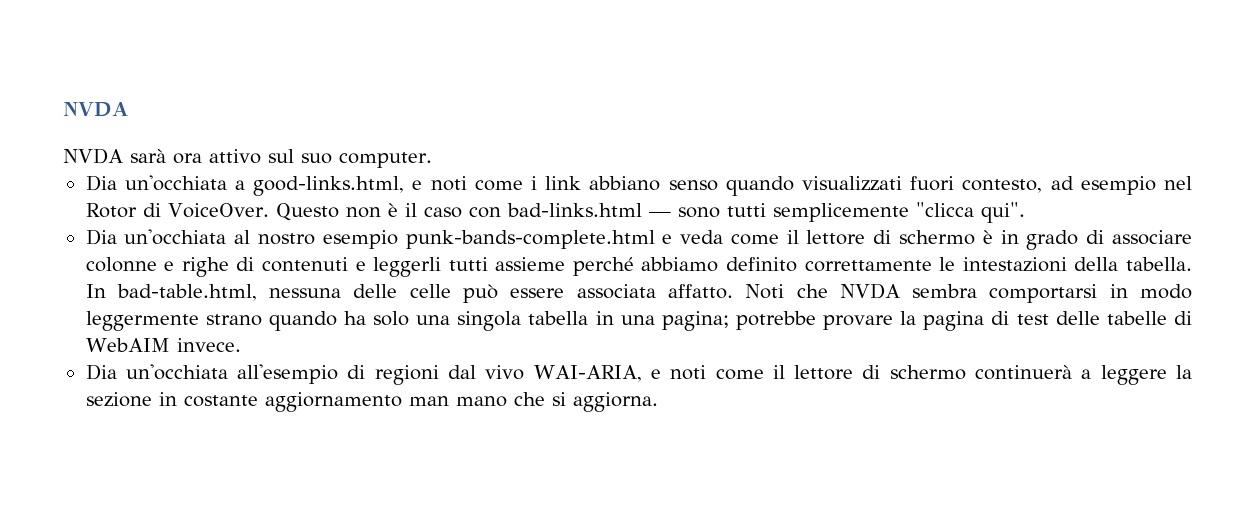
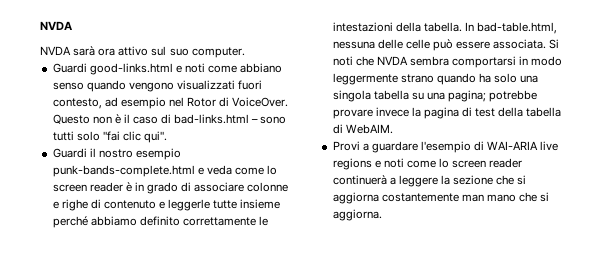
- Dia un'occhiata a good-links.html, e noti come i link abbiano senso quando visualizzati fuori contesto, ad esempio nel Rotor di VoiceOver.
+ Guardi good-links.html e noti come abbiano senso quando vengono visualizzati fuori contesto, ad esempio nel Rotor di VoiceOver.
- Questo non è il caso con bad-links.html — sono tutti semplicemente "clicca qui".
- Dia un'occhiata al nostro esempio punk-bands-complete.html e veda come il lettore di schermo è in grado di associare colonne e righe di contenuti e leggerli tutti assieme perché abbiamo definito correttamente le intestazioni della tabella.
+ Questo non è il caso di bad-links.html – sono tutti solo "fai clic qui".
+ Guardi il nostro esempio punk-bands-complete.html e veda come lo screen reader è in grado di associare colonne e righe di contenuto e leggerle tutte insieme perché abbiamo definito correttamente le intestazioni della tabella.
- In bad-table.html, nessuna delle celle può essere associata affatto. Noti che NVDA sembra comportarsi in modo leggermente strano quando ha solo una singola tabella in una pagina; potrebbe provare la pagina di test delle tabelle di WebAIM invece.
- Dia un'occhiata all'esempio di regioni dal vivo WAI-ARIA, e noti come il lettore di schermo continuerà a leggere la sezione in costante aggiornamento man mano che si aggiorna.
+ In bad-table.html, nessuna delle celle può essere associata. Si noti che NVDA sembra comportarsi in modo leggermente strano quando ha solo una singola tabella su una pagina; potrebbe provare invece la pagina di test della tabella di WebAIM.
+ Provi a guardare l'esempio di WAI-ARIA live regions e noti come lo screen reader continuerà a leggere la sezione che si aggiorna costantemente man mano che si aggiorna.

